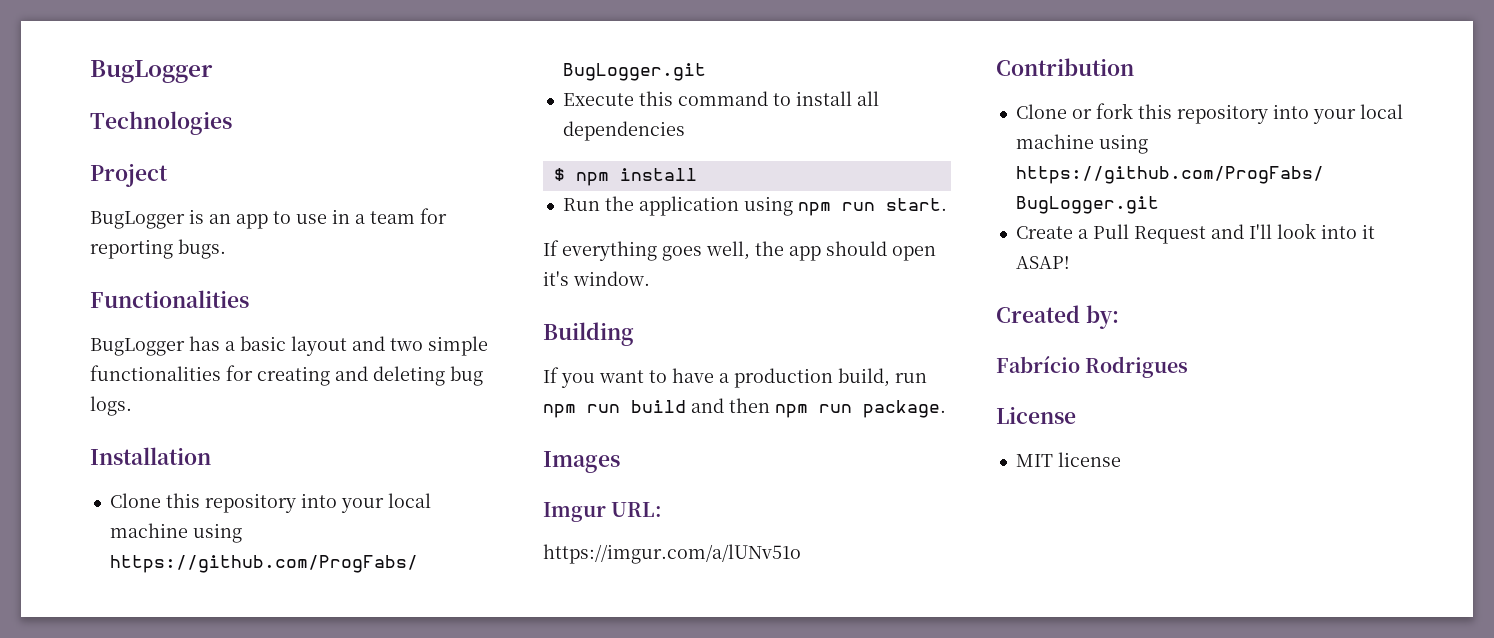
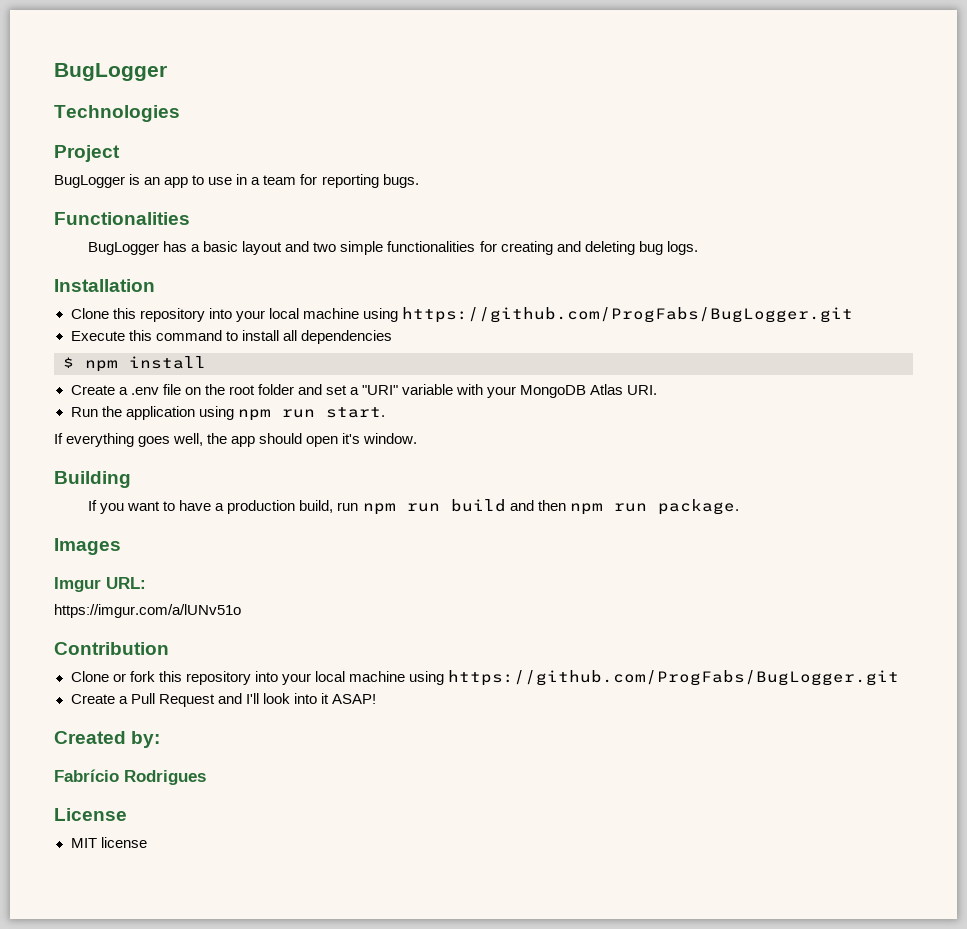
+ Create a .env file on the root folder and set a "URI" variable with your MongoDB Atlas URI.

